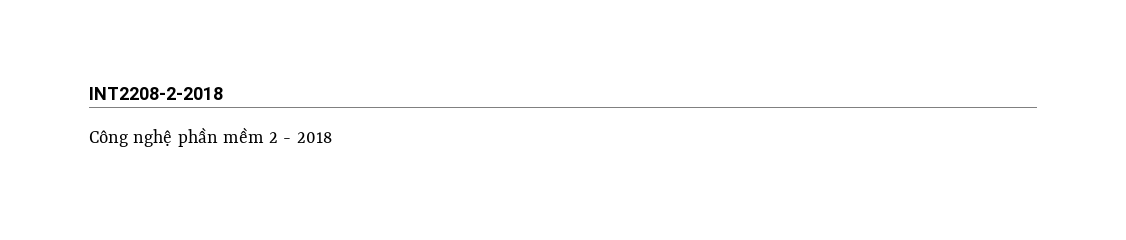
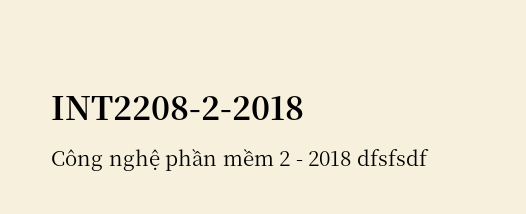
- Công nghệ phần mềm 2 - 2018
+ Công nghệ phần mềm 2 - 2018 dfsfsdf

